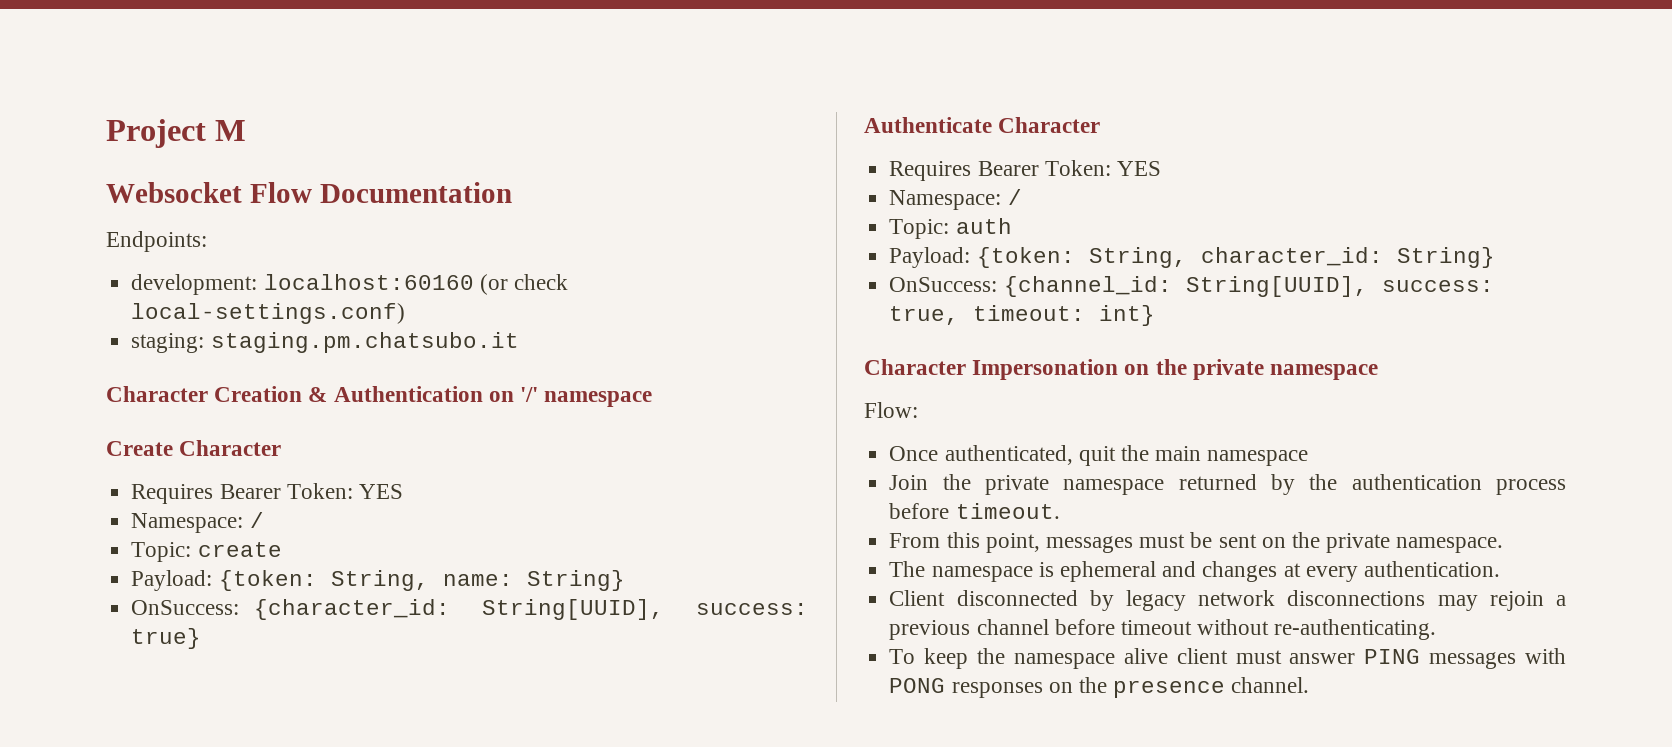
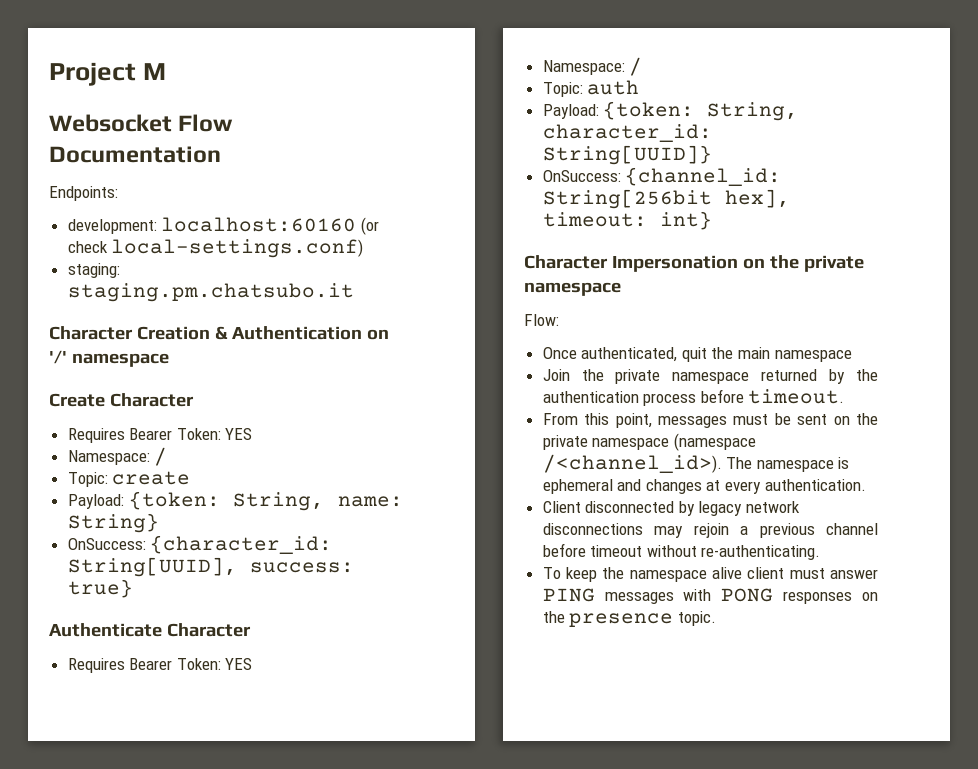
- Payload: {token: String, character_id: String}
+ Payload: {token: String, character_id: String[UUID]}
- OnSuccess: {channel_id: String[UUID], success: true, timeout: int}
+ OnSuccess: {channel_id: String[256bit hex], timeout: int}
- From this point, messages must be sent on the private namespace.
- The namespace is ephemeral and changes at every authentication.
+ From this point, messages must be sent on the private namespace (namespace /<channel_id>). The namespace is ephemeral and changes at every authentication.
- To keep the namespace alive client must answer PING messages with PONG responses on the presence channel.
+ To keep the namespace alive client must answer PING messages with PONG responses on the presence topic.

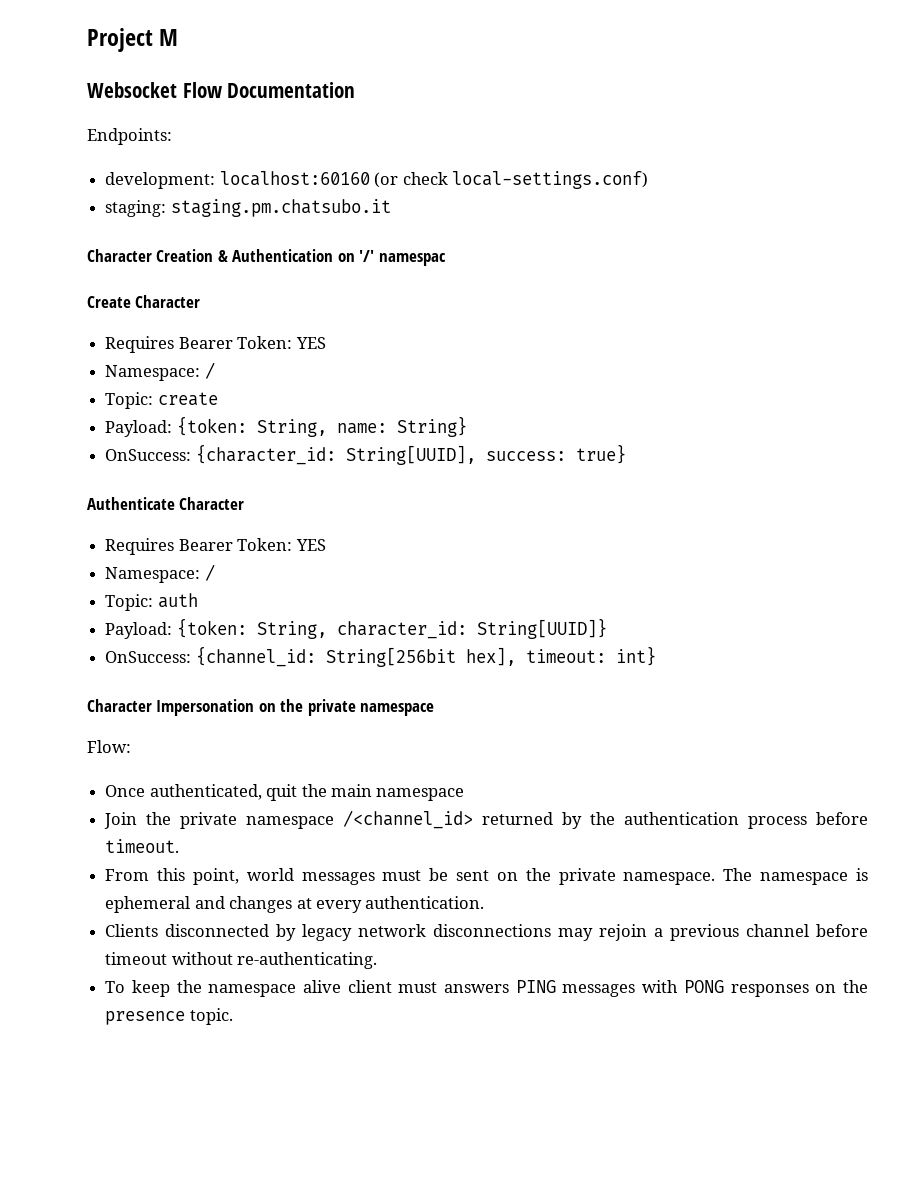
- Character Creation & Authentication on '/' namespace
+ Character Creation & Authentication on '/' namespac
- Join the private namespace returned by the authentication process before timeout.
+ Join the private namespace /<channel_id> returned by the authentication process before timeout.
- From this point, messages must be sent on the private namespace (namespace /<channel_id>).
+ From this point, world messages must be sent on the private namespace.
- Client disconnected by legacy network disconnections may rejoin a previous channel before timeout without re-authenticating.
+ Clients disconnected by legacy network disconnections may rejoin a previous channel before timeout without re-authenticating.
- To keep the namespace alive client must answer PING messages with PONG responses on the presence topic.
+ To keep the namespace alive client must answers PING messages with PONG responses on the presence topic.

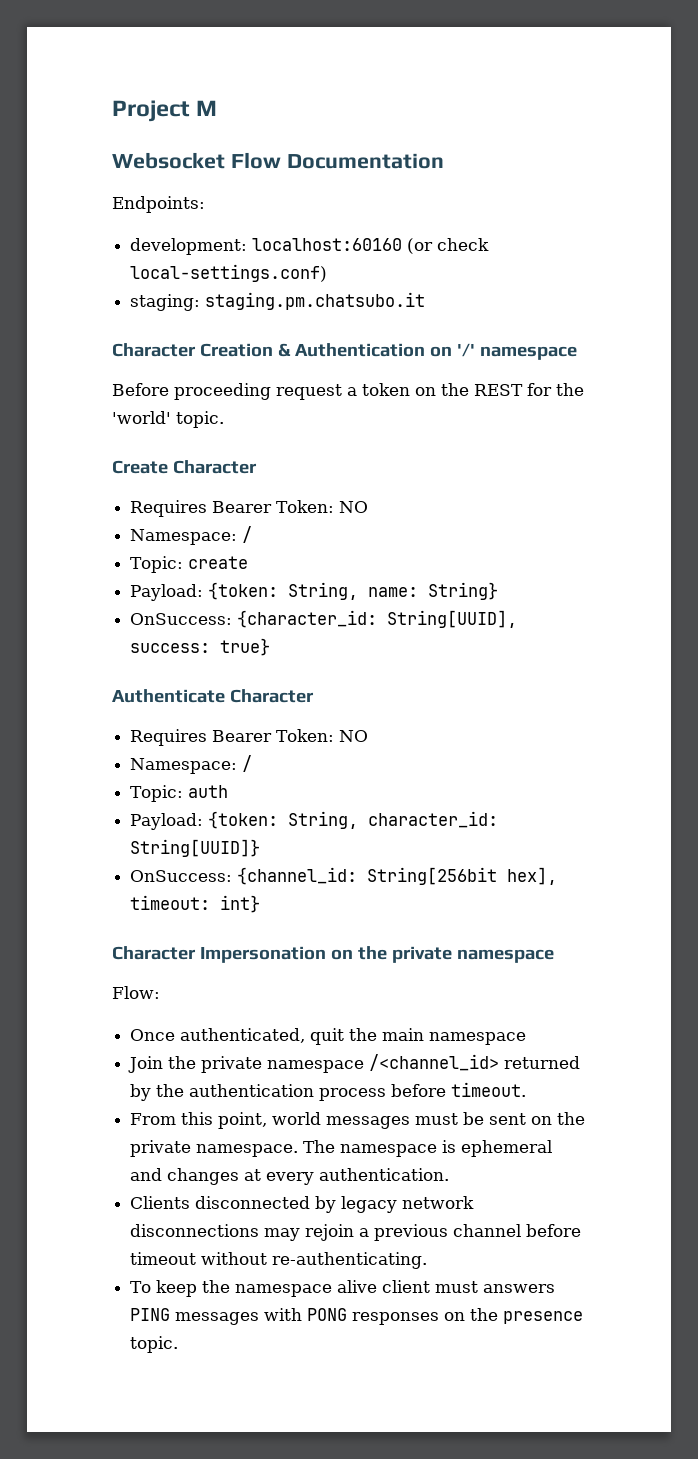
- Character Creation & Authentication on '/' namespac
+ Character Creation & Authentication on '/' namespace
+ Before proceeding request a token on the REST for the 'world' topic.
  Create Character
- Requires Bearer Token: YES
+ Requires Bearer Token: NO
  Authenticate Character
- Requires Bearer Token: YES
+ Requires Bearer Token: NO

